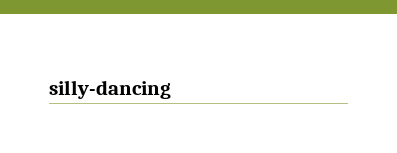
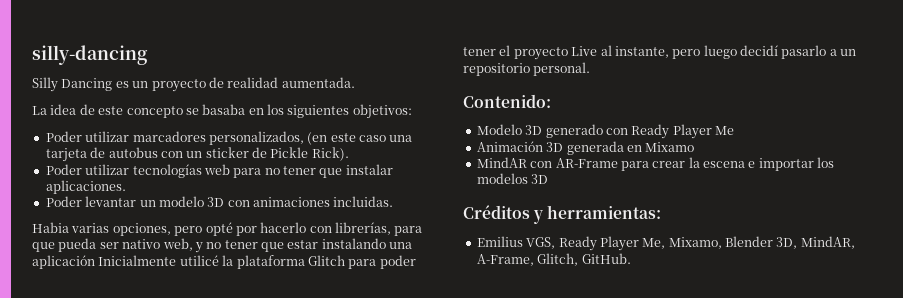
+ Silly Dancing es un proyecto de realidad aumentada.
+ La idea de este concepto se basaba en los siguientes objetivos:
+ Poder utilizar marcadores personalizados, (en este caso una tarjeta de autobus con un sticker de Pickle Rick).
+ Poder utilizar tecnologías web para no tener que instalar aplicaciones.
+ Poder levantar un modelo 3D con animaciones incluidas.
+ Habia varias opciones, pero opté por hacerlo con librerías, para que pueda ser nativo web, y no tener que estar instalando una aplicación Inicialmente utilicé la plataforma Glitch para poder tener el proyecto Live al instante, pero luego decidí pasarlo a un repositorio personal.
+ Contenido:
+ Modelo 3D generado con Ready Player Me
+ Animación 3D generada en Mixamo
+ MindAR con AR-Frame para crear la escena e importar los modelos 3D
+ Créditos y herramientas:
+ Emilius VGS, Ready Player Me, Mixamo, Blender 3D, MindAR, A-Frame, Glitch, GitHub.

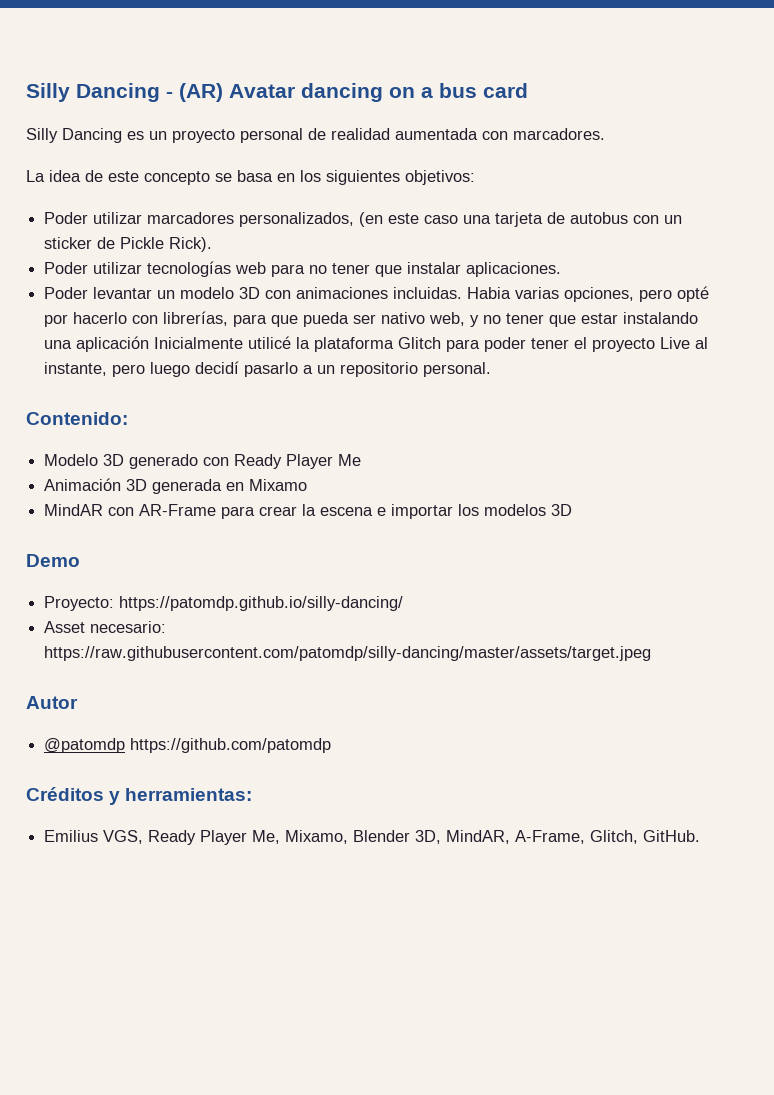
- silly-dancing
+ Silly Dancing - (AR) Avatar dancing on a bus card
- Silly Dancing es un proyecto de realidad aumentada.
+ Silly Dancing es un proyecto personal de realidad aumentada con marcadores.
- La idea de este concepto se basaba en los siguientes objetivos:
+ La idea de este concepto se basa en los siguientes objetivos:
- Poder levantar un modelo 3D con animaciones incluidas.
- Habia varias opciones, pero opté por hacerlo con librerías, para que pueda ser nativo web, y no tener que estar instalando una aplicación Inicialmente utilicé la plataforma Glitch para poder tener el proyecto Live al instante, pero luego decidí pasarlo a un repositorio personal.
+ Poder levantar un modelo 3D con animaciones incluidas. Habia varias opciones, pero opté por hacerlo con librerías, para que pueda ser nativo web, y no tener que estar instalando una aplicación Inicialmente utilicé la plataforma Glitch para poder tener el proyecto Live al instante, pero luego decidí pasarlo a un repositorio personal.
+ Demo
+ Proyecto: https://patomdp.github.io/silly-dancing/
+ Asset necesario: https://raw.githubusercontent.com/patomdp/silly-dancing/master/assets/target.jpeg
+ Autor
+ @patomdp https://github.com/patomdp

